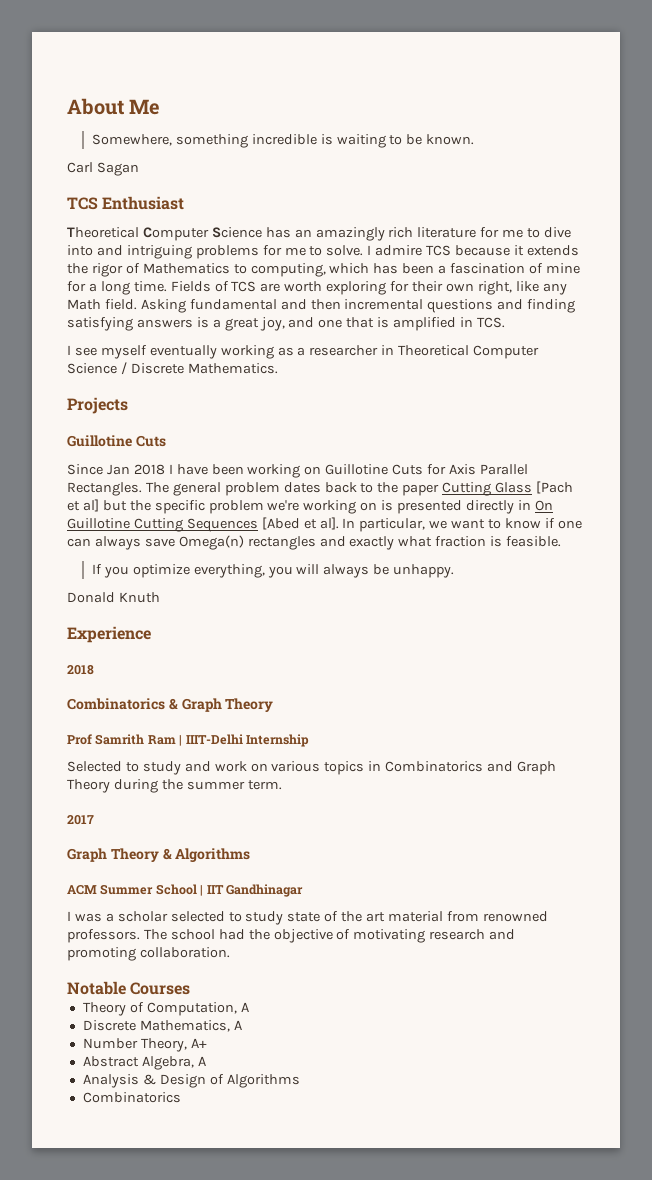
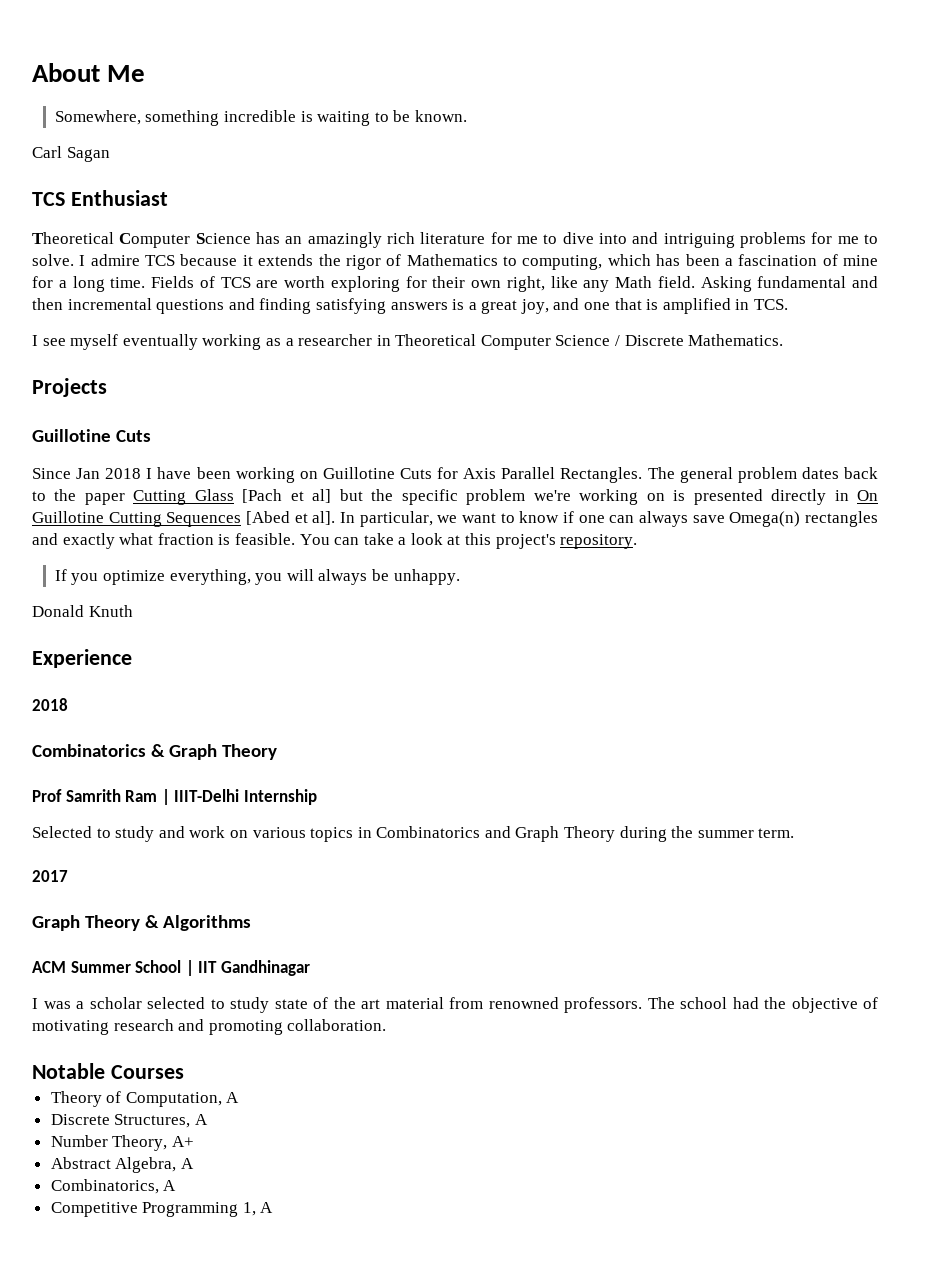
+ You can take a look at this project's repository.
- Discrete Mathematics, A
+ Discrete Structures, A
- Analysis & Design of Algorithms
- Combinatorics
+ Combinatorics, A
+ Competitive Programming 1, A

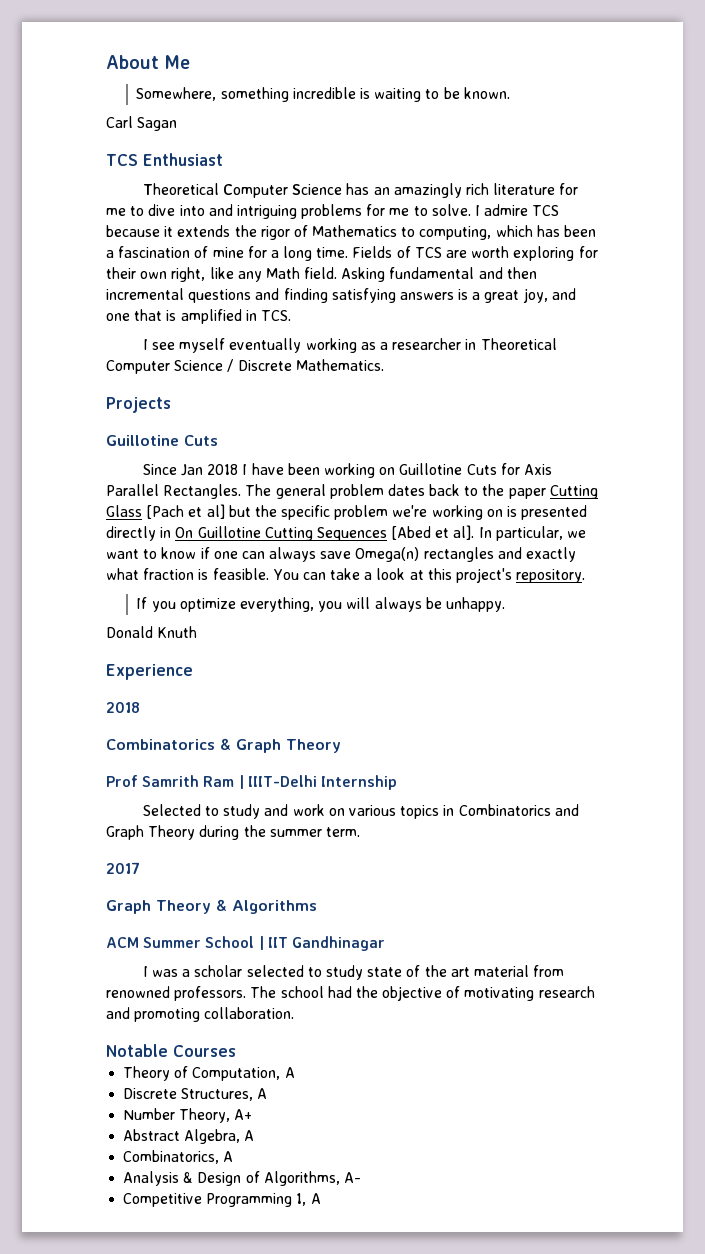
+ Analysis & Design of Algorithms, A-

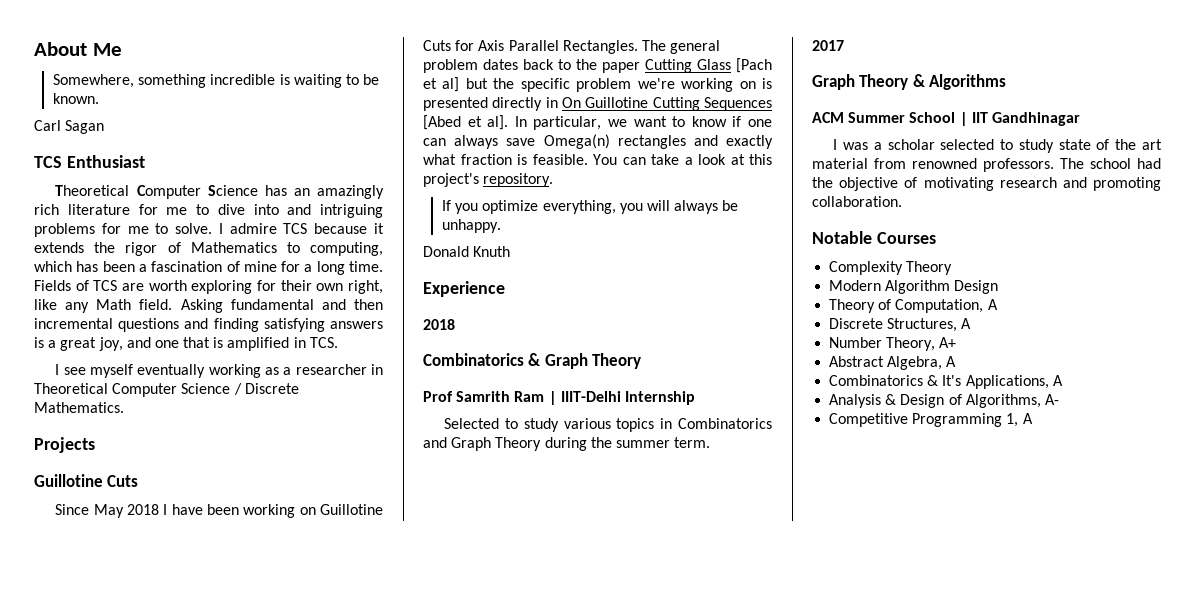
- Since Jan 2018 I have been working on Guillotine Cuts for Axis Parallel Rectangles.
+ Since May 2018 I have been working on Guillotine Cuts for Axis Parallel Rectangles.
- Selected to study and work on various topics in Combinatorics and Graph Theory during the summer term.
+ Selected to study various topics in Combinatorics and Graph Theory during the summer term.
+ Complexity Theory
+ Modern Algorithm Design
- Combinatorics, A
+ Combinatorics & It's Applications, A

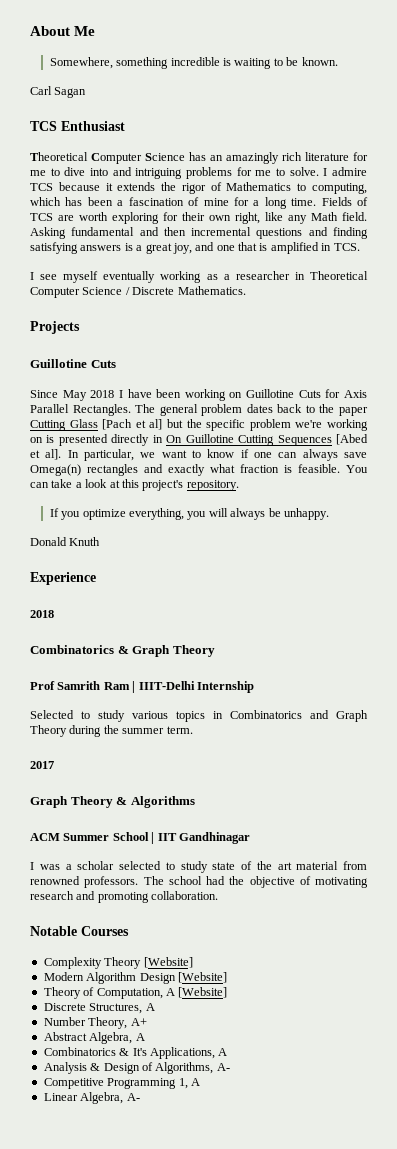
- Complexity Theory
+ Complexity Theory [Website]
- Modern Algorithm Design
+ Modern Algorithm Design [Website]
- Theory of Computation, A
+ Theory of Computation, A [Website]
+ Linear Algebra, A-

